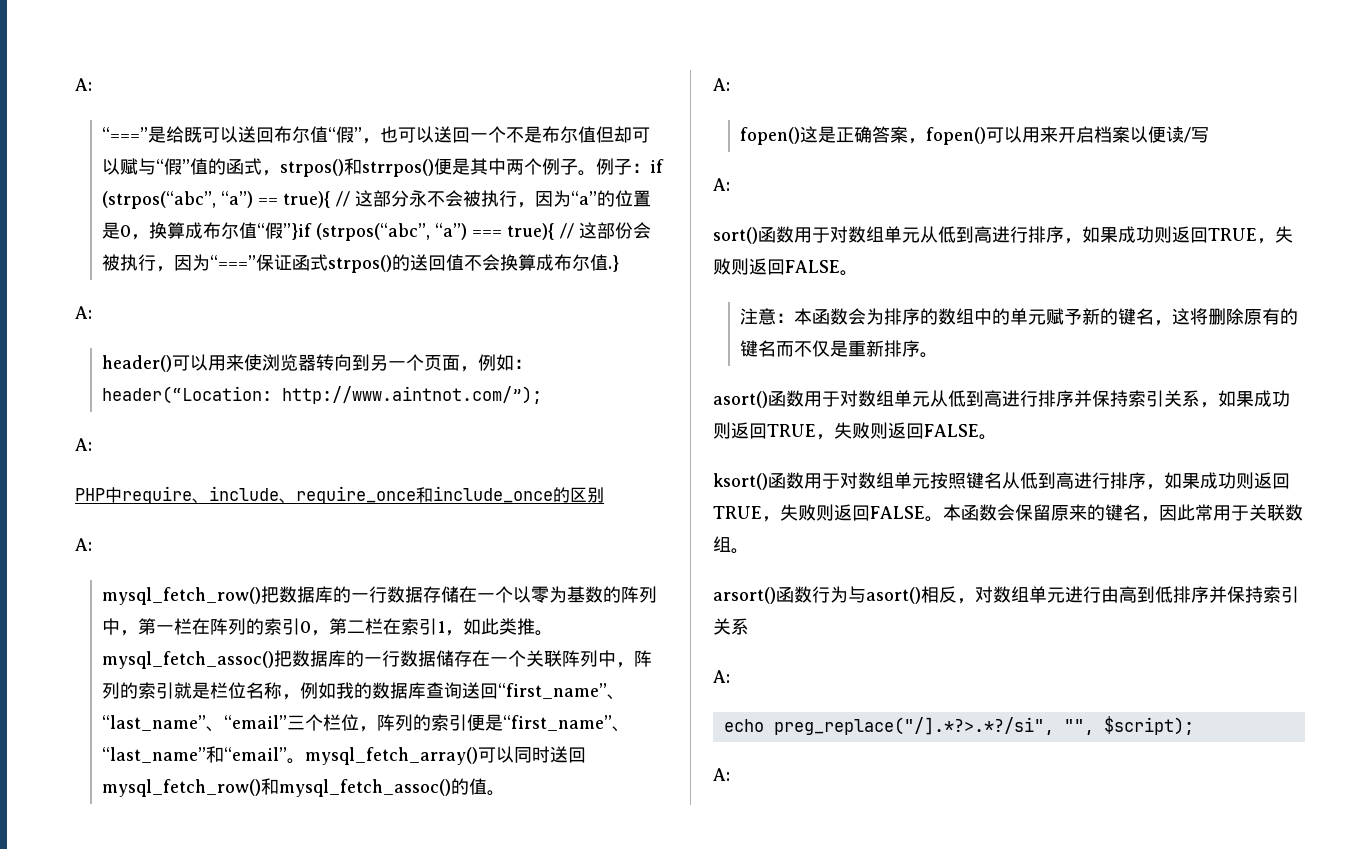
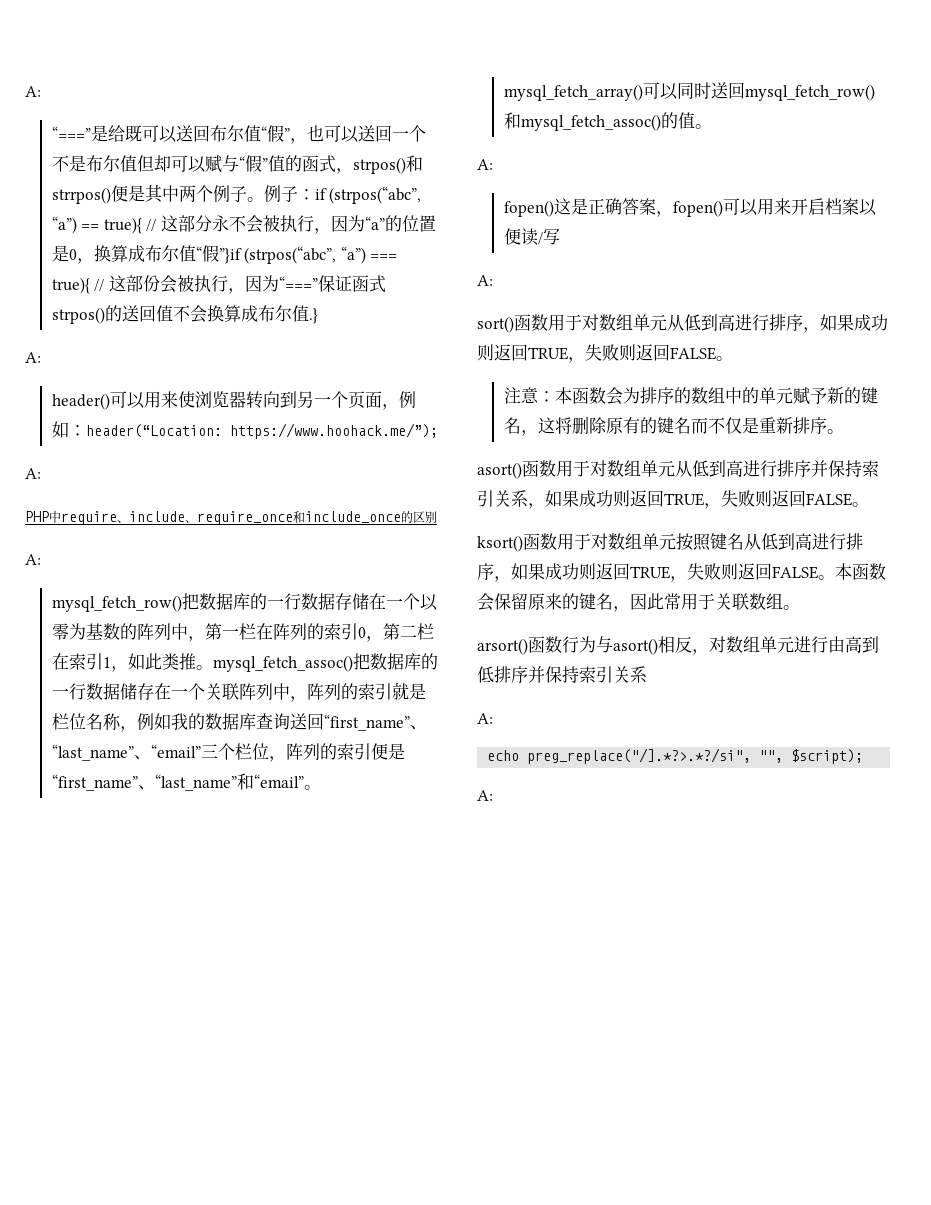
- header()可以用来使浏览器转向到另一个页面，例如：header(“Location: http://www.aintnot.com/”);
+ header()可以用来使浏览器转向到另一个页面，例如：header(“Location: https://www.hoohack.me/”);

